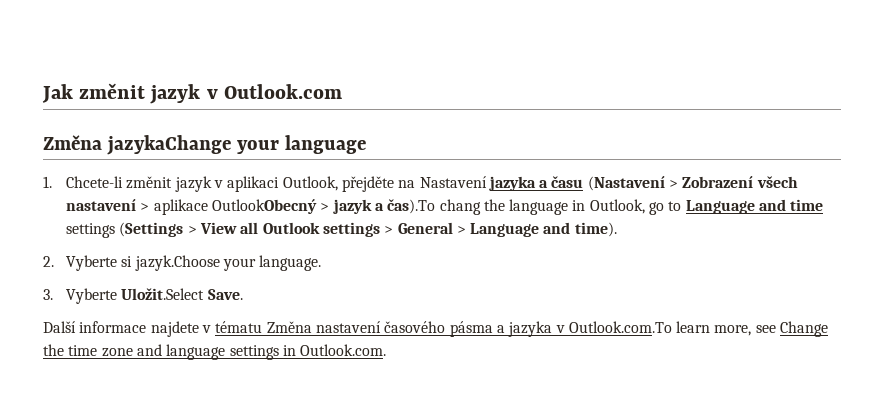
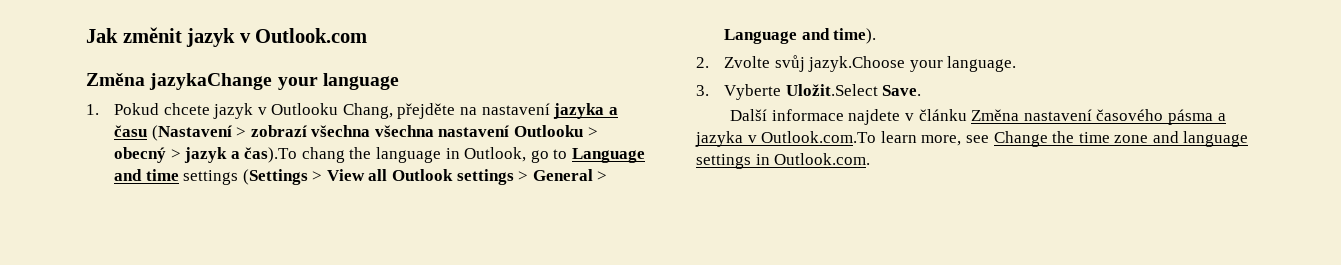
- 1. Chcete-li změnit jazyk v aplikaci Outlook, přejděte na Nastavení jazyka a času (Nastavení > Zobrazení všech nastavení > aplikace OutlookObecný > jazyk a čas).To chang the language in Outlook, go to Language and time settings (Settings > View all Outlook settings > General > Language and time).
+ 1. Pokud chcete jazyk v Outlooku Chang, přejděte na nastavení jazyka a času (Nastavení > zobrazí všechna všechna nastavení Outlooku > obecný > jazyk a čas).To chang the language in Outlook, go to Language and time settings (Settings > View all Outlook settings > General > Language and time).
- 2. Vyberte si jazyk.Choose your language.
+ 2. Zvolte svůj jazyk.Choose your language.
- Další informace najdete v tématu Změna nastavení časového pásma a jazyka v Outlook.com.To learn more, see Change the time zone and language settings in Outlook.com.
+ Další informace najdete v článku Změna nastavení časového pásma a jazyka v Outlook.com.To learn more, see Change the time zone and language settings in Outlook.com.

